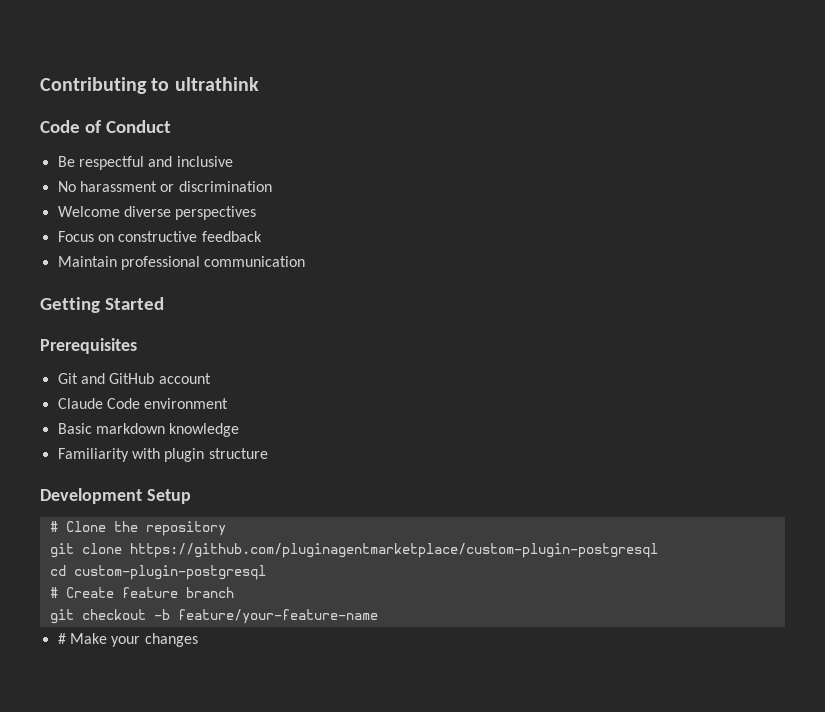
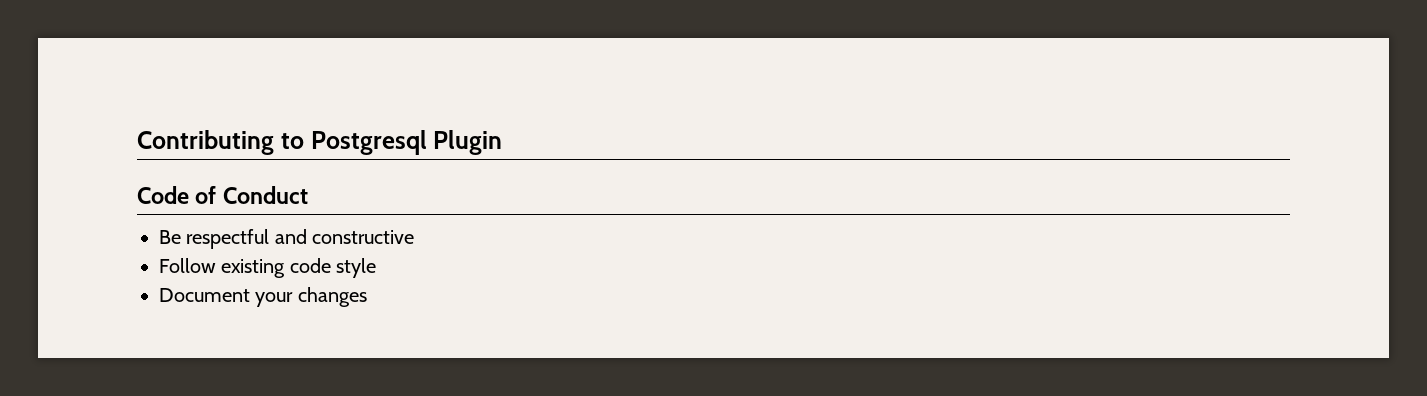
- Contributing to ultrathink
+ Contributing to Postgresql Plugin
- Be respectful and inclusive
- No harassment or discrimination
- Welcome diverse perspectives
- Focus on constructive feedback
- Maintain professional communication
- Getting Started
- Prerequisites
- Git and GitHub account
- Claude Code environment
- Basic markdown knowledge
- Familiarity with plugin structure
- Development Setup
- # Clone the repository
- git clone https://github.com/pluginagentmarketplace/custom-plugin-postgresql
- cd custom-plugin-postgresql
- # Create feature branch
- git checkout -b feature/your-feature-name
- # Make your changes
+ Be respectful and constructive
+ Follow existing code style
+ Document your changes

